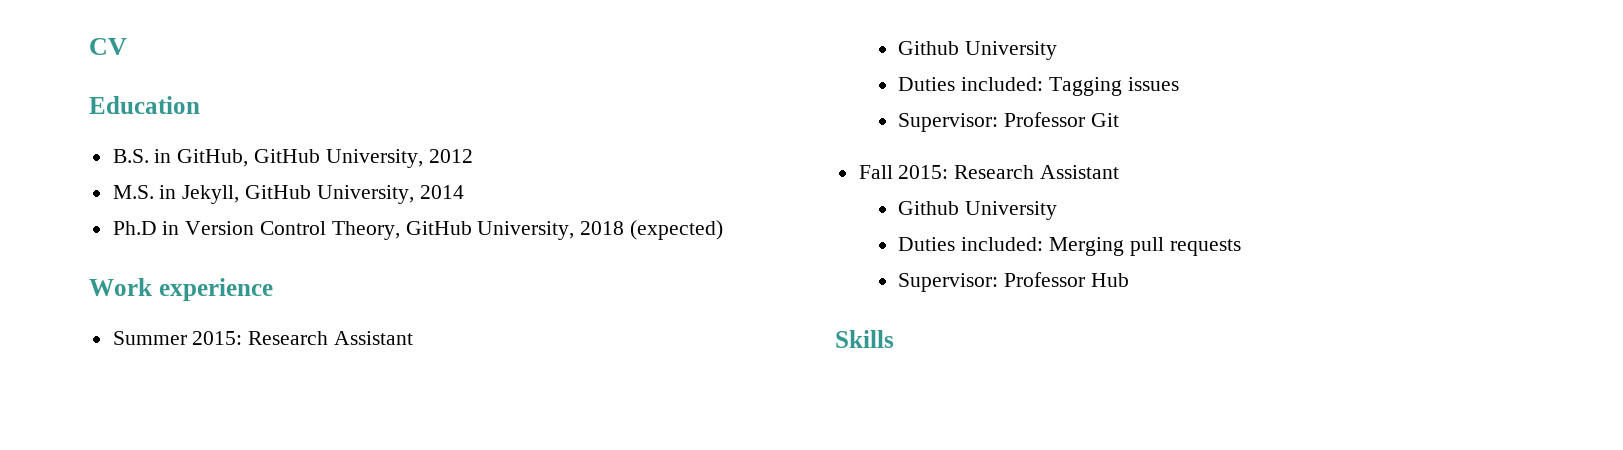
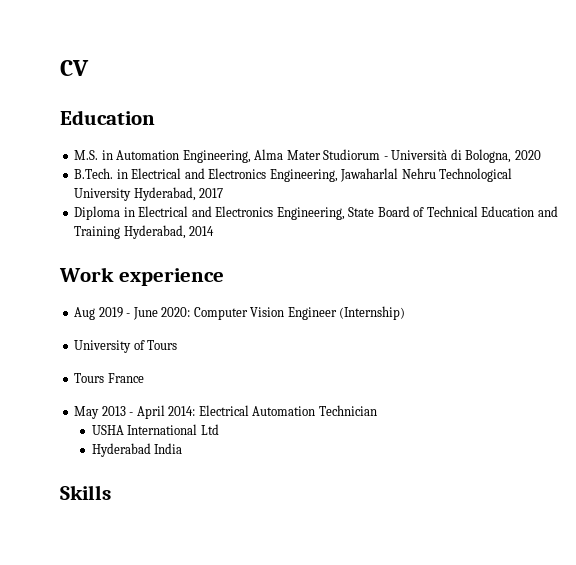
- B.S. in GitHub, GitHub University, 2012
- M.S. in Jekyll, GitHub University, 2014
- Ph.D in Version Control Theory, GitHub University, 2018 (expected)
+ M.S. in Automation Engineering, Alma Mater Studiorum - Università di Bologna, 2020
+ B.Tech. in Electrical and Electronics Engineering, Jawaharlal Nehru Technological University Hyderabad, 2017
+ Diploma in Electrical and Electronics Engineering, State Board of Technical Education and Training Hyderabad, 2014
  Work experience
- Summer 2015: Research Assistant
- Github University
- Duties included: Tagging issues
- Supervisor: Professor Git
- Fall 2015: Research Assistant
- Github University
- Duties included: Merging pull requests
- Supervisor: Professor Hub
+ Aug 2019 - June 2020: Computer Vision Engineer (Internship)
+ University of Tours
+ Tours France
+ May 2013 - April 2014: Electrical Automation Technician
+ USHA International Ltd
+ Hyderabad India

